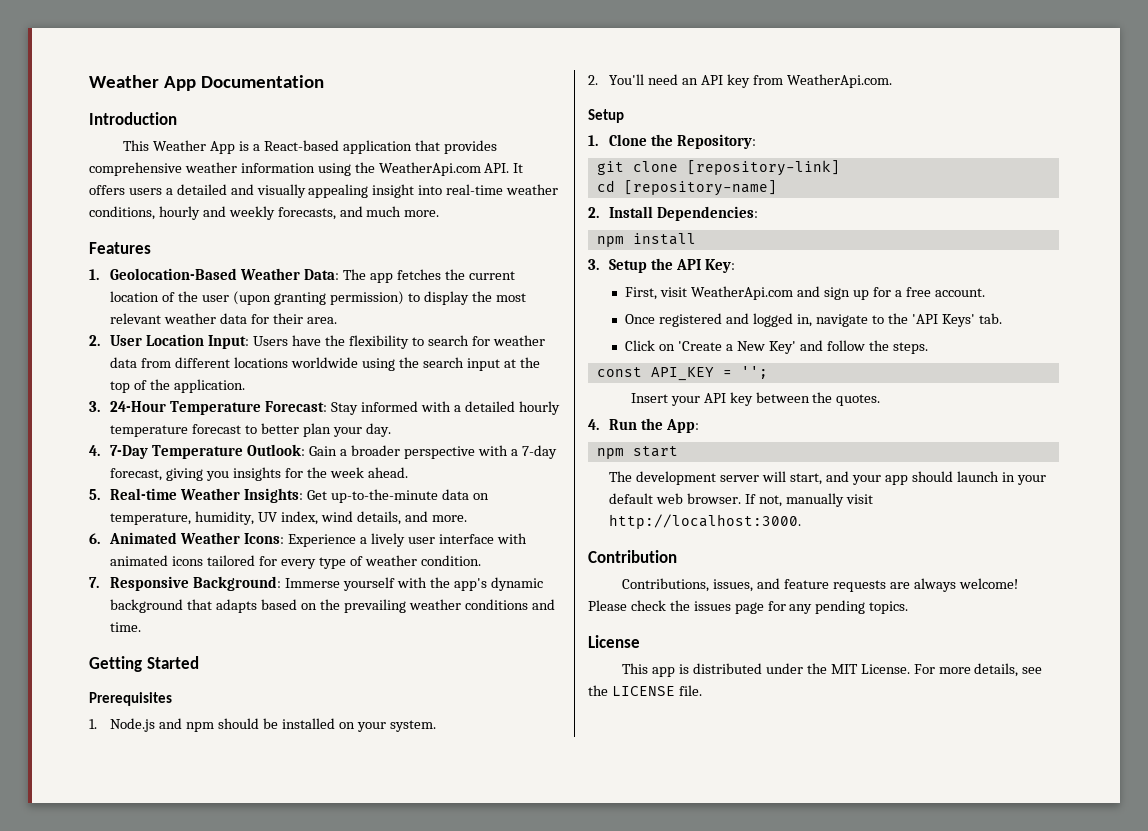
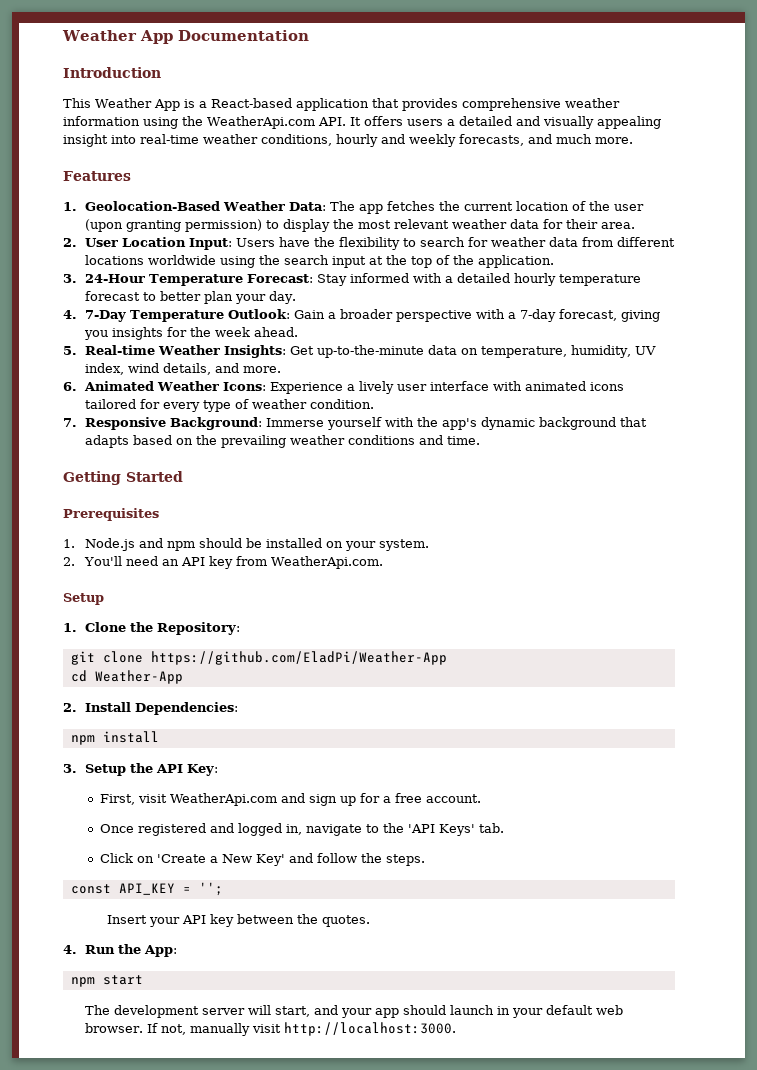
- git clone [repository-link]
+ git clone https://github.com/EladPi/Weather-App
- cd [repository-name]
+ cd Weather-App
- Contribution
- Contributions, issues, and feature requests are always welcome! Please check the issues page for any pending topics.
- License
- This app is distributed under the MIT License. For more details, see the LICENSE file.

